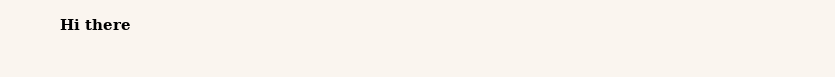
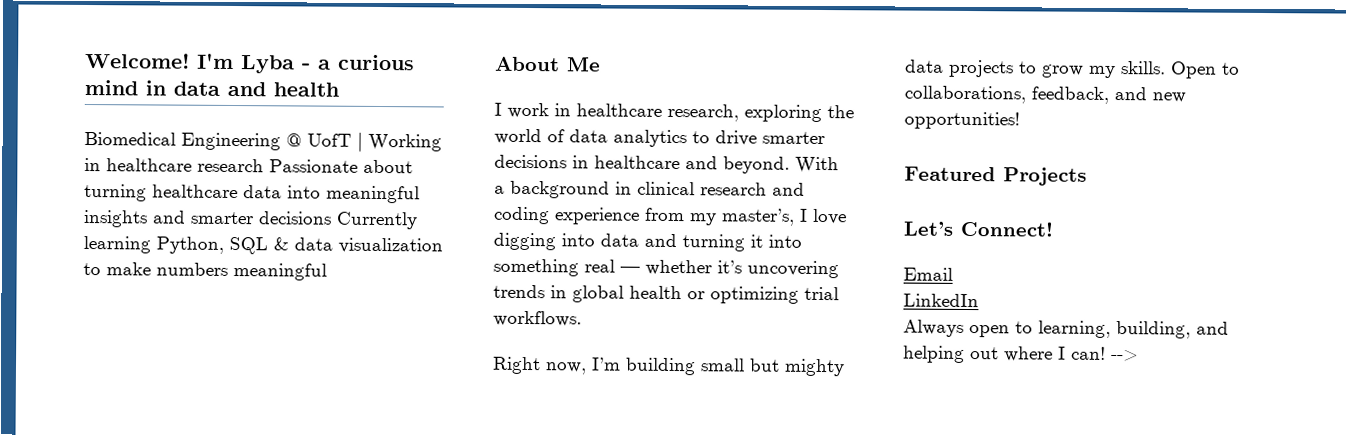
- Hi there
+ Welcome! I'm Lyba - a curious mind in data and health
+ Biomedical Engineering @ UofT | Working in healthcare research Passionate about turning healthcare data into meaningful insights and smarter decisions Currently learning Python, SQL & data visualization to make numbers meaningful
+ About Me
+ I work in healthcare research, exploring the world of data analytics to drive smarter decisions in healthcare and beyond. With a background in clinical research and coding experience from my master’s, I love digging into data and turning it into something real — whether it’s uncovering trends in global health or optimizing trial workflows.
+ Right now, I’m building small but mighty data projects to grow my skills. Open to collaborations, feedback, and new opportunities!
+ Featured Projects
+ Let’s Connect!
+ Email
+ LinkedIn
+ Always open to learning, building, and helping out where I can! -->

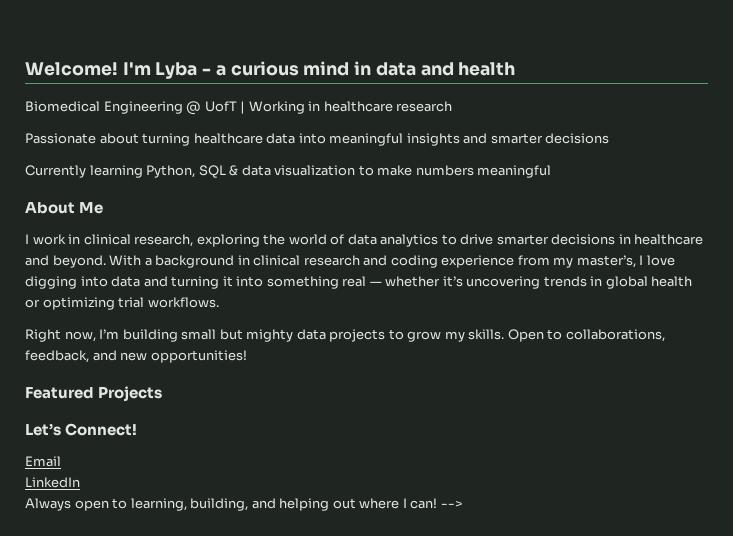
- Biomedical Engineering @ UofT | Working in healthcare research Passionate about turning healthcare data into meaningful insights and smarter decisions Currently learning Python, SQL & data visualization to make numbers meaningful
+ Biomedical Engineering @ UofT | Working in healthcare research
+ Passionate about turning healthcare data into meaningful insights and smarter decisions
+ Currently learning Python, SQL & data visualization to make numbers meaningful
- I work in healthcare research, exploring the world of data analytics to drive smarter decisions in healthcare and beyond.
+ I work in clinical research, exploring the world of data analytics to drive smarter decisions in healthcare and beyond.

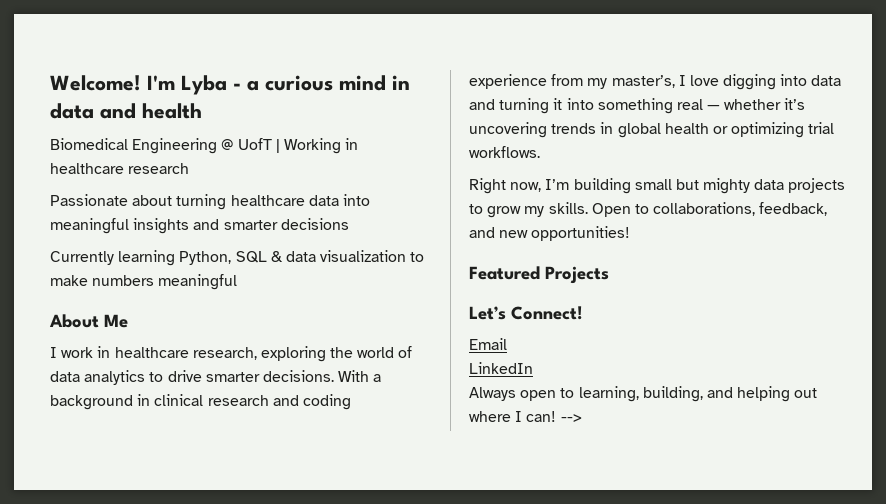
- I work in clinical research, exploring the world of data analytics to drive smarter decisions in healthcare and beyond.
+ I work in healthcare research, exploring the world of data analytics to drive smarter decisions.

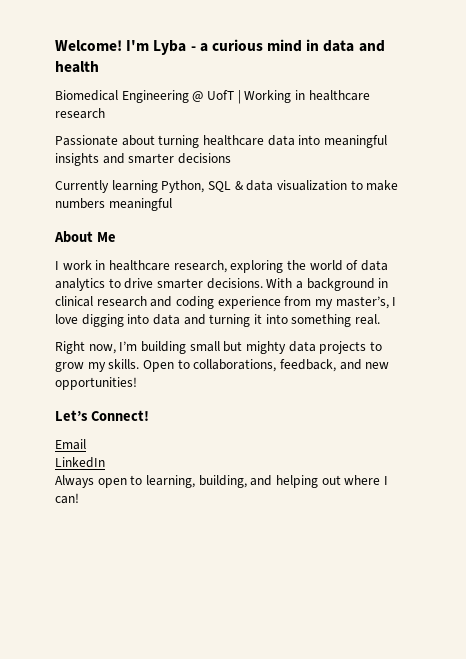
- With a background in clinical research and coding experience from my master’s, I love digging into data and turning it into something real — whether it’s uncovering trends in global health or optimizing trial workflows.
+ With a background in clinical research and coding experience from my master’s, I love digging into data and turning it into something real.
- Featured Projects
- -->

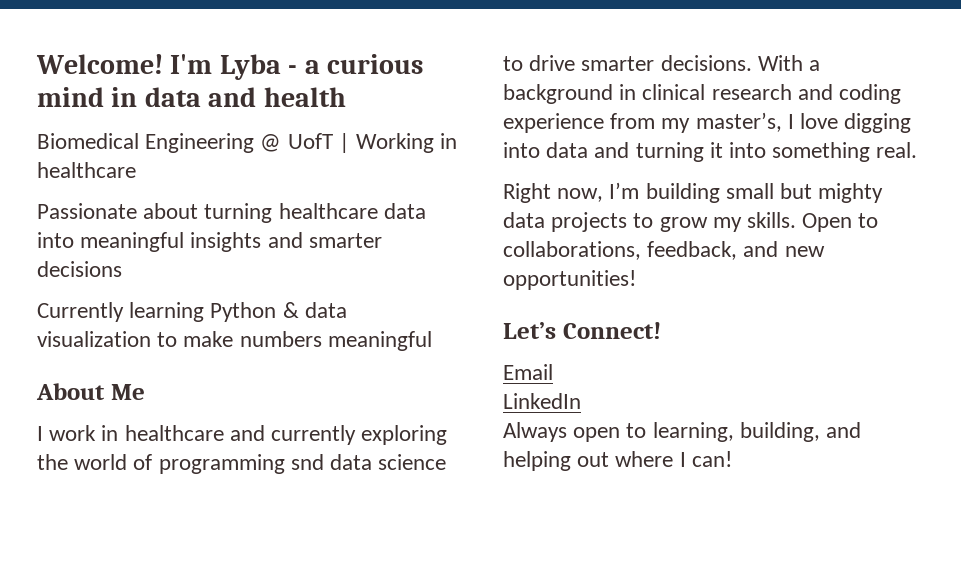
- Biomedical Engineering @ UofT | Working in healthcare research
+ Biomedical Engineering @ UofT | Working in healthcare
- Currently learning Python, SQL & data visualization to make numbers meaningful
+ Currently learning Python & data visualization to make numbers meaningful
- I work in healthcare research, exploring the world of data analytics to drive smarter decisions.
+ I work in healthcare and currently exploring the world of programming snd data science to drive smarter decisions.

